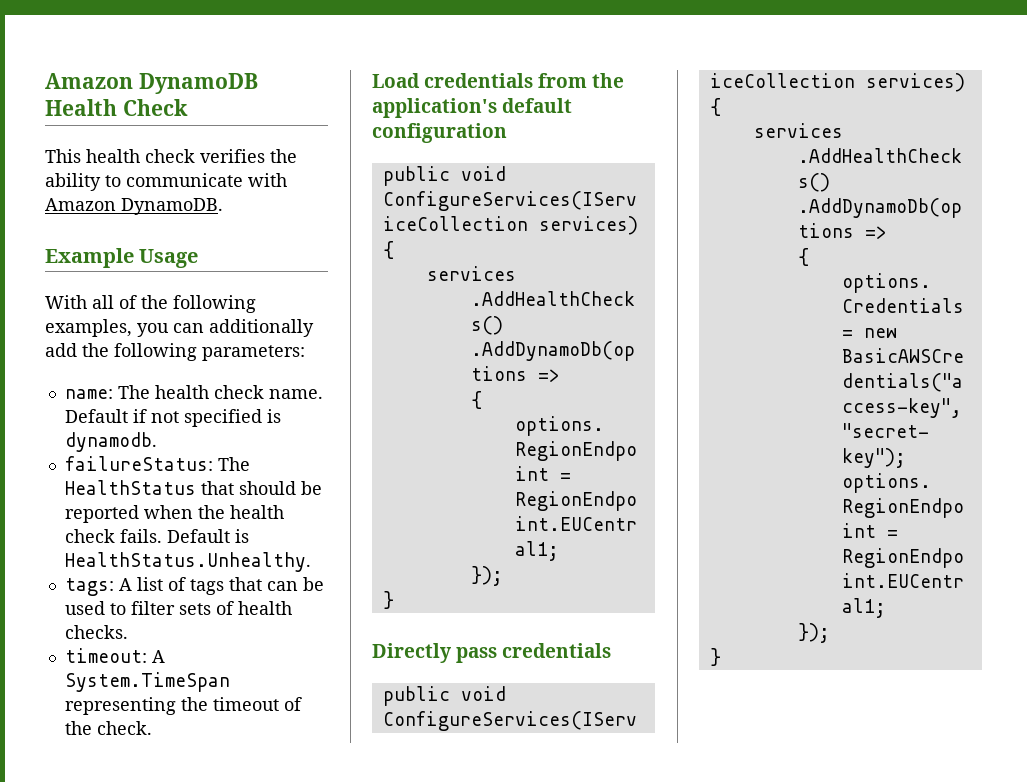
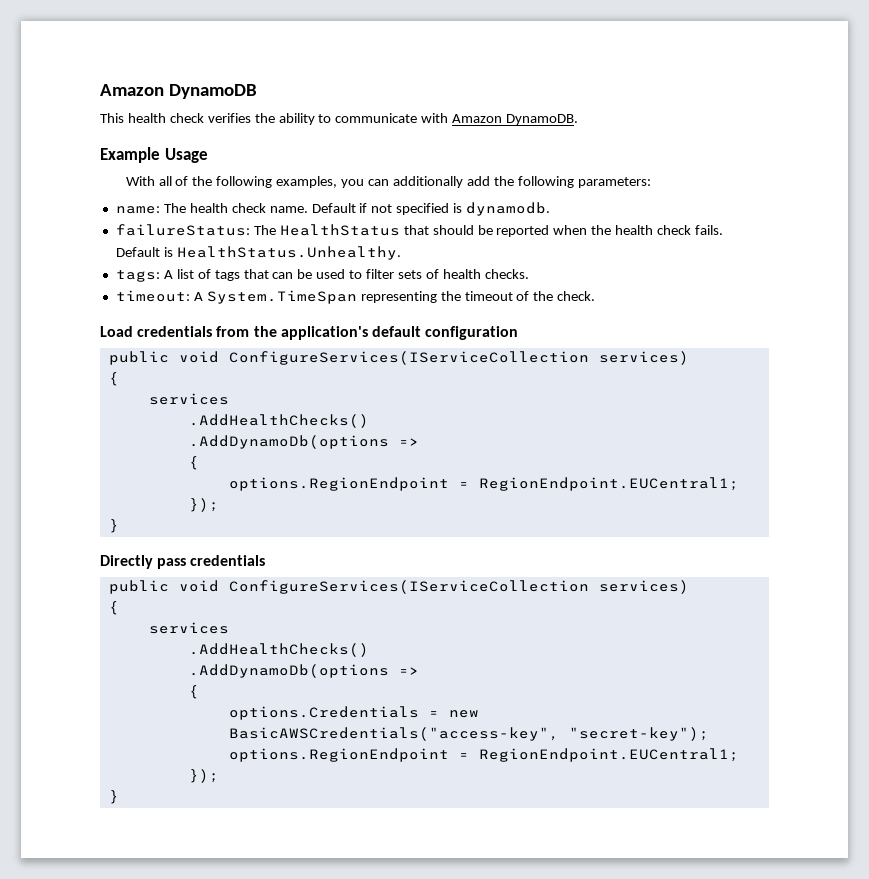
- Amazon DynamoDB Health Check
+ Amazon DynamoDB

